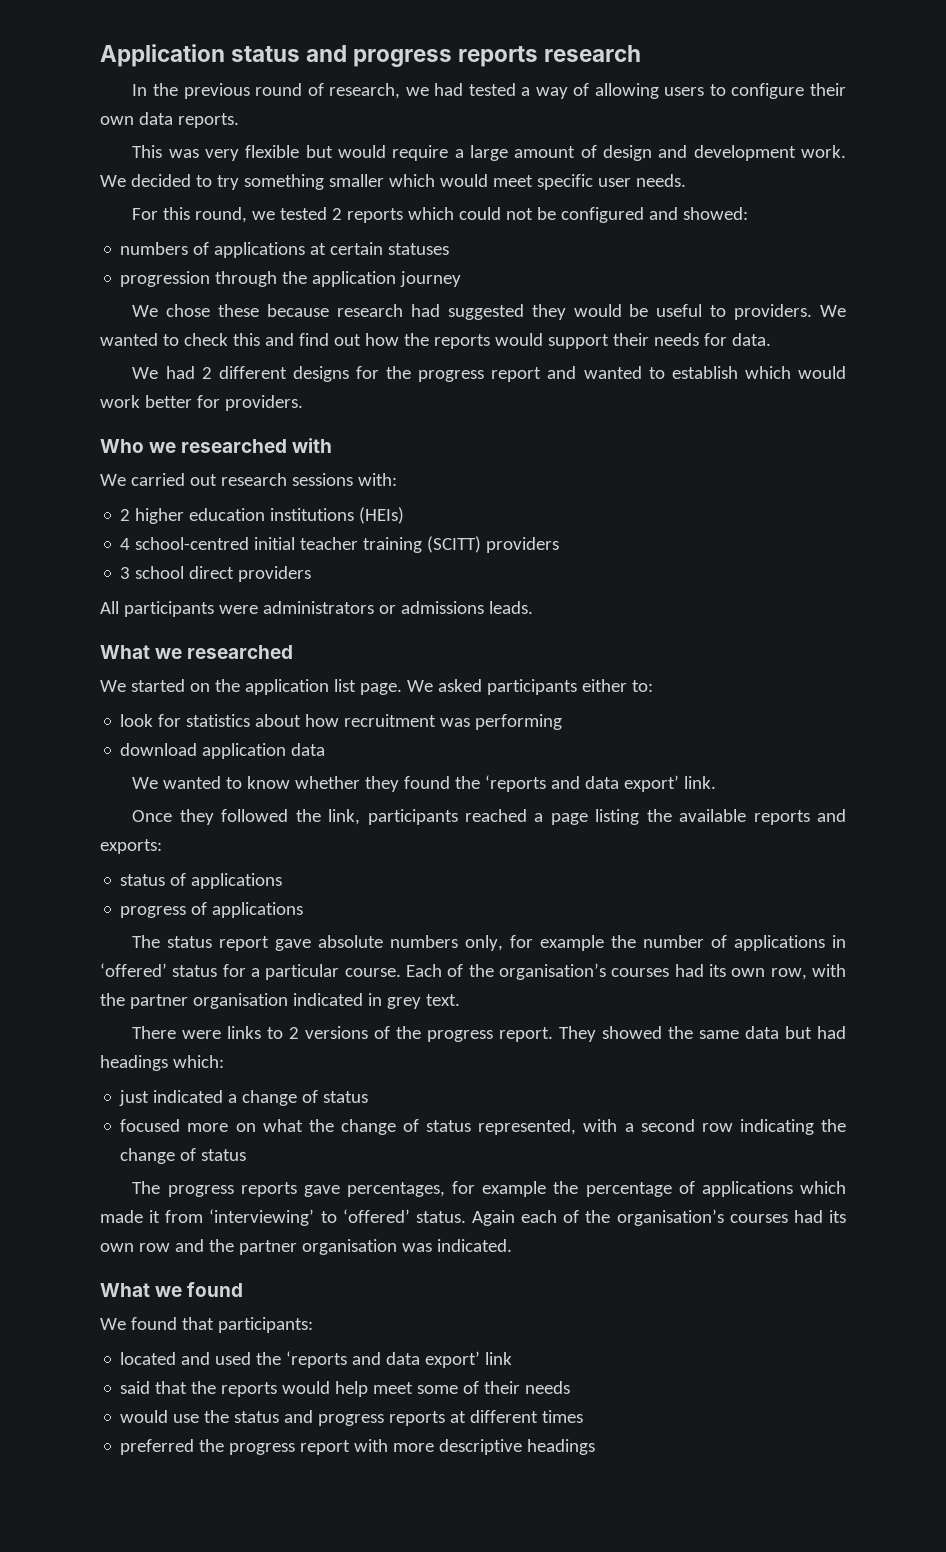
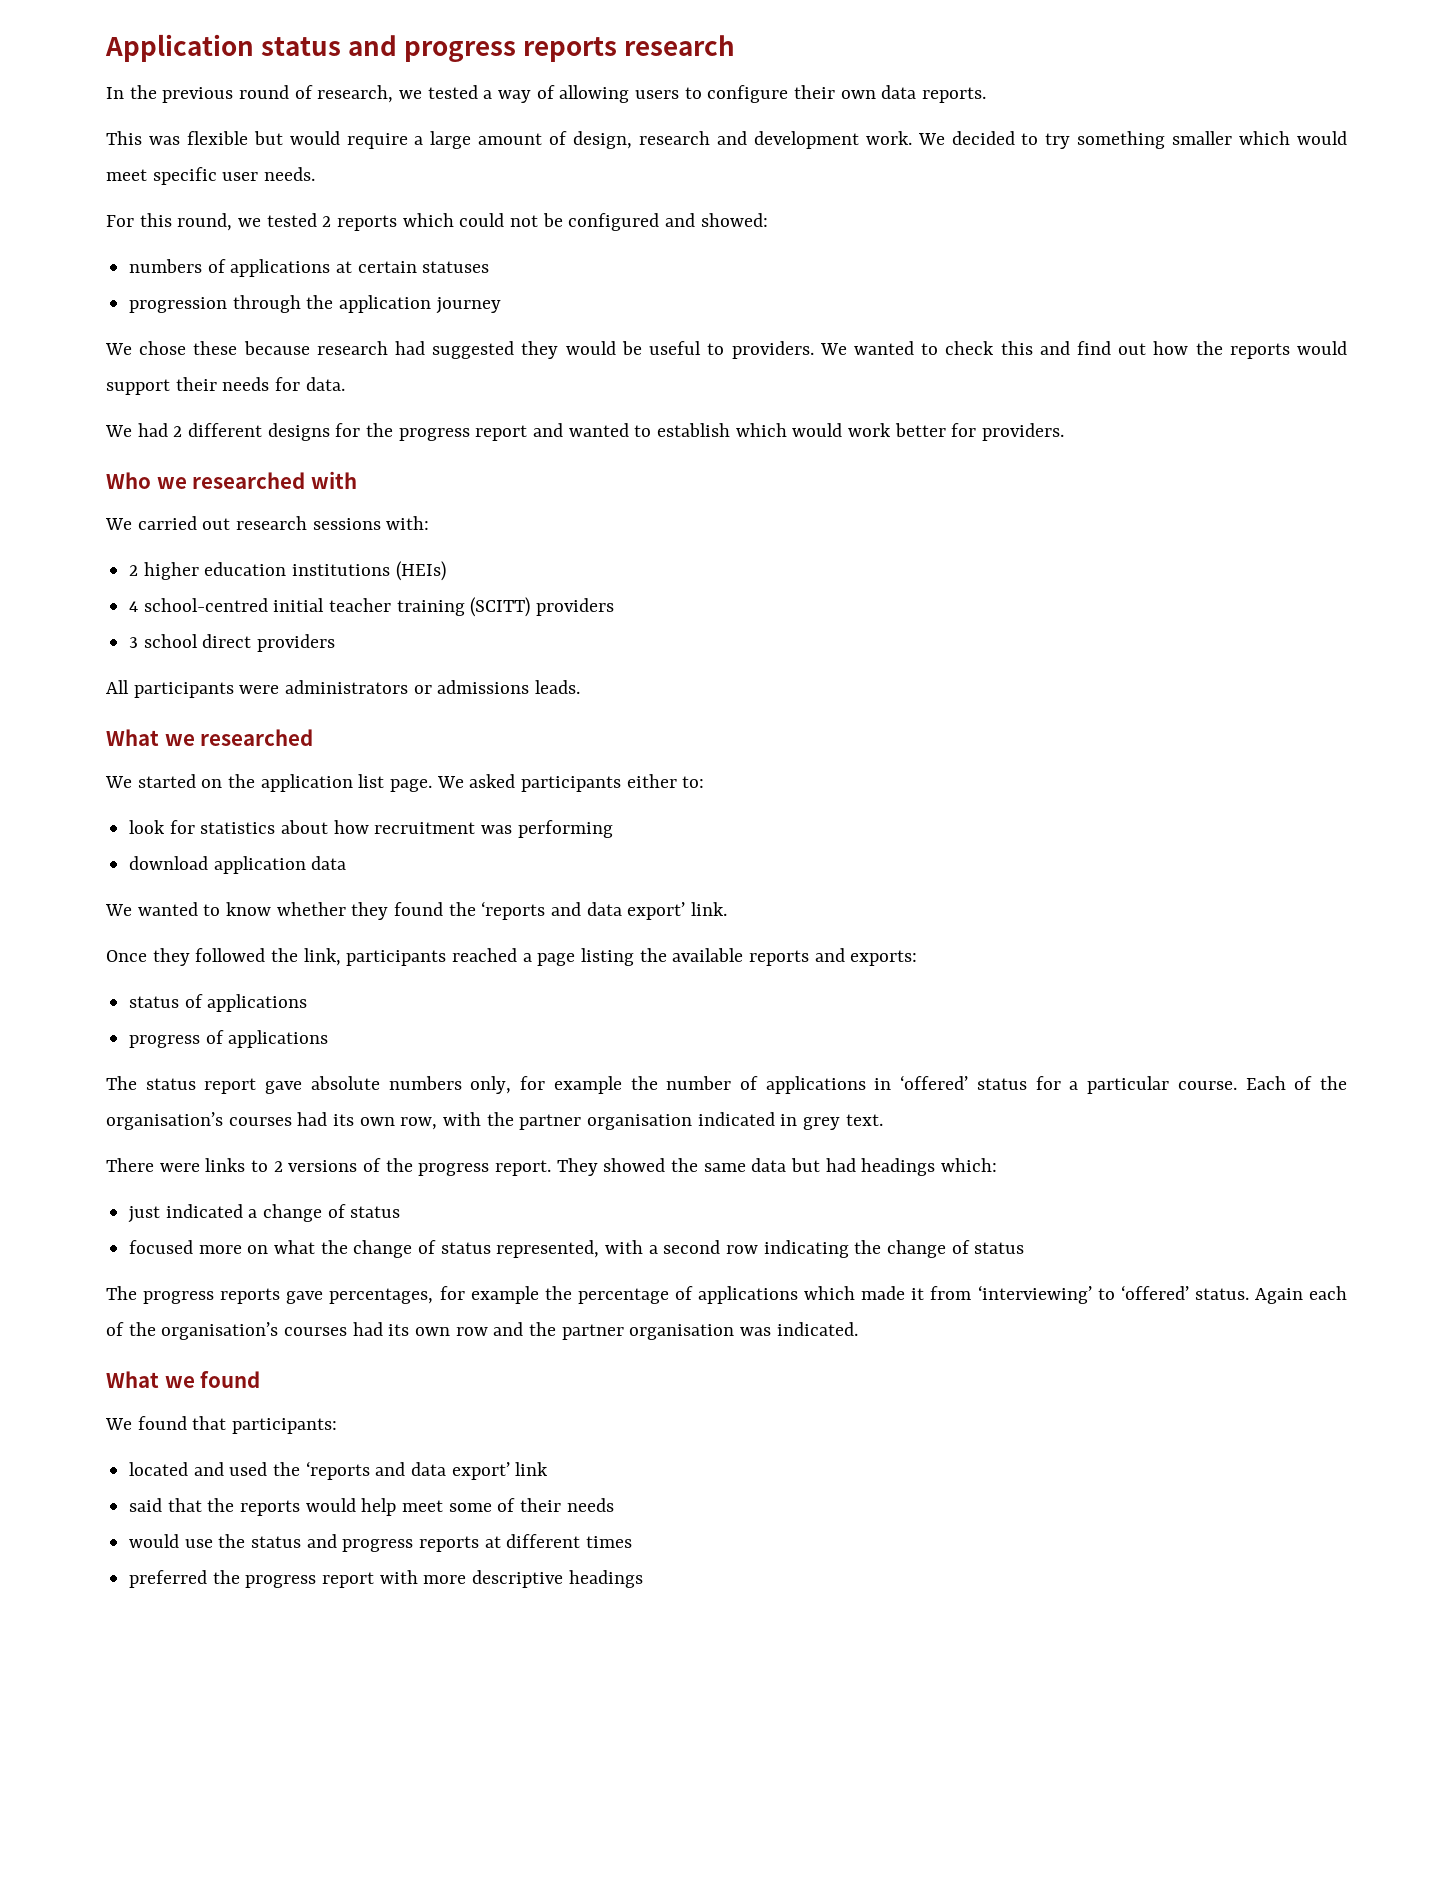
- In the previous round of research, we had tested a way of allowing users to configure their own data reports.
+ In the previous round of research, we tested a way of allowing users to configure their own data reports.
- This was very flexible but would require a large amount of design and development work.
+ This was flexible but would require a large amount of design, research and development work.

